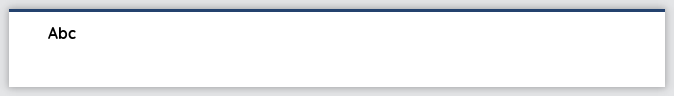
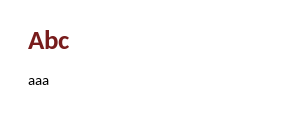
+ aaa

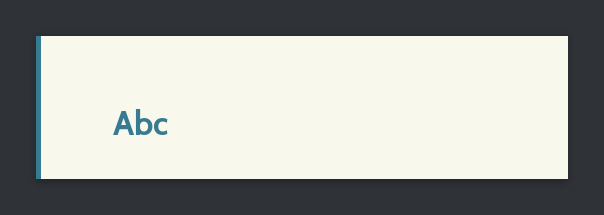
- aaa

